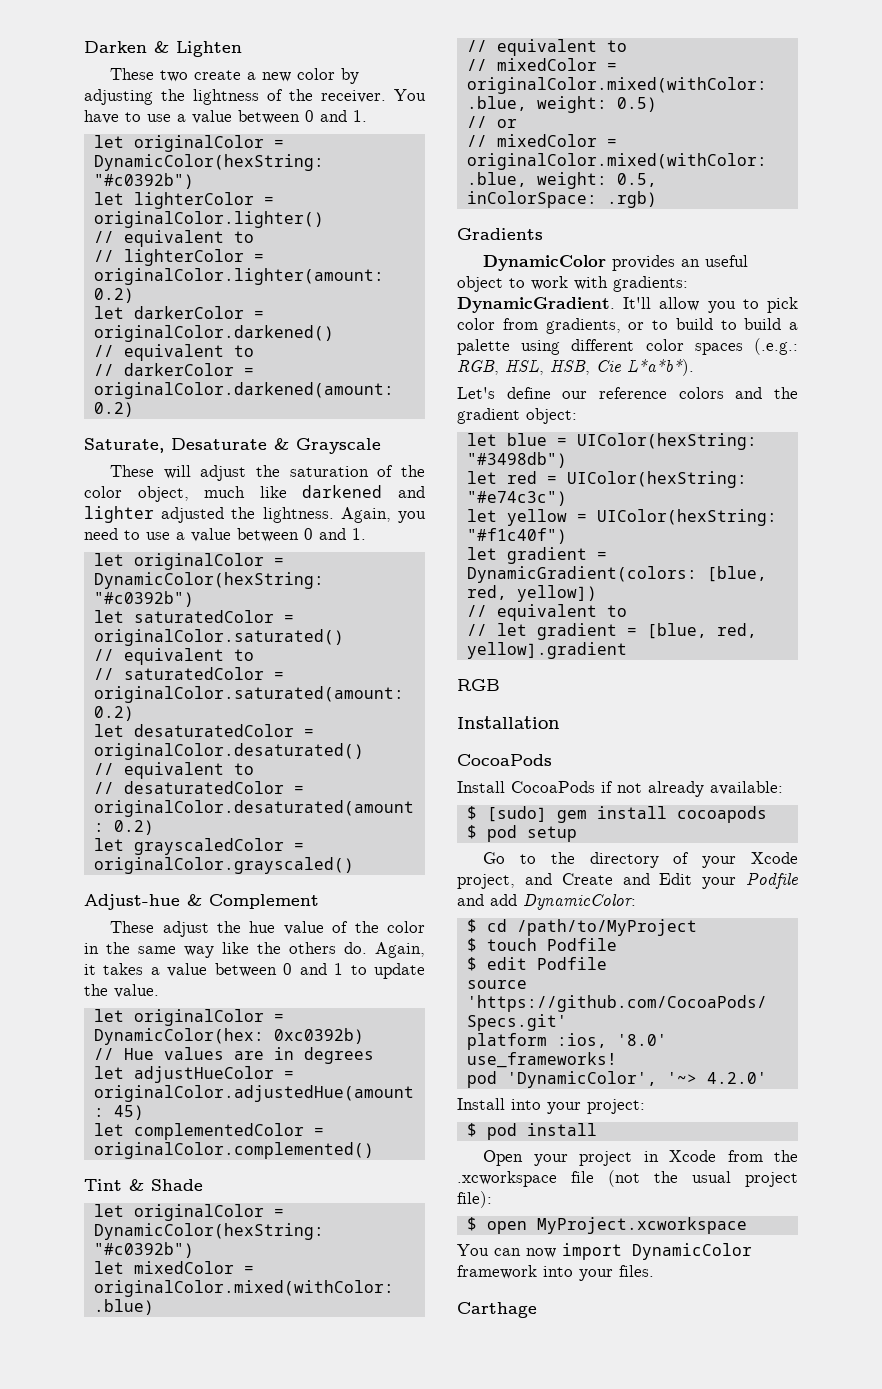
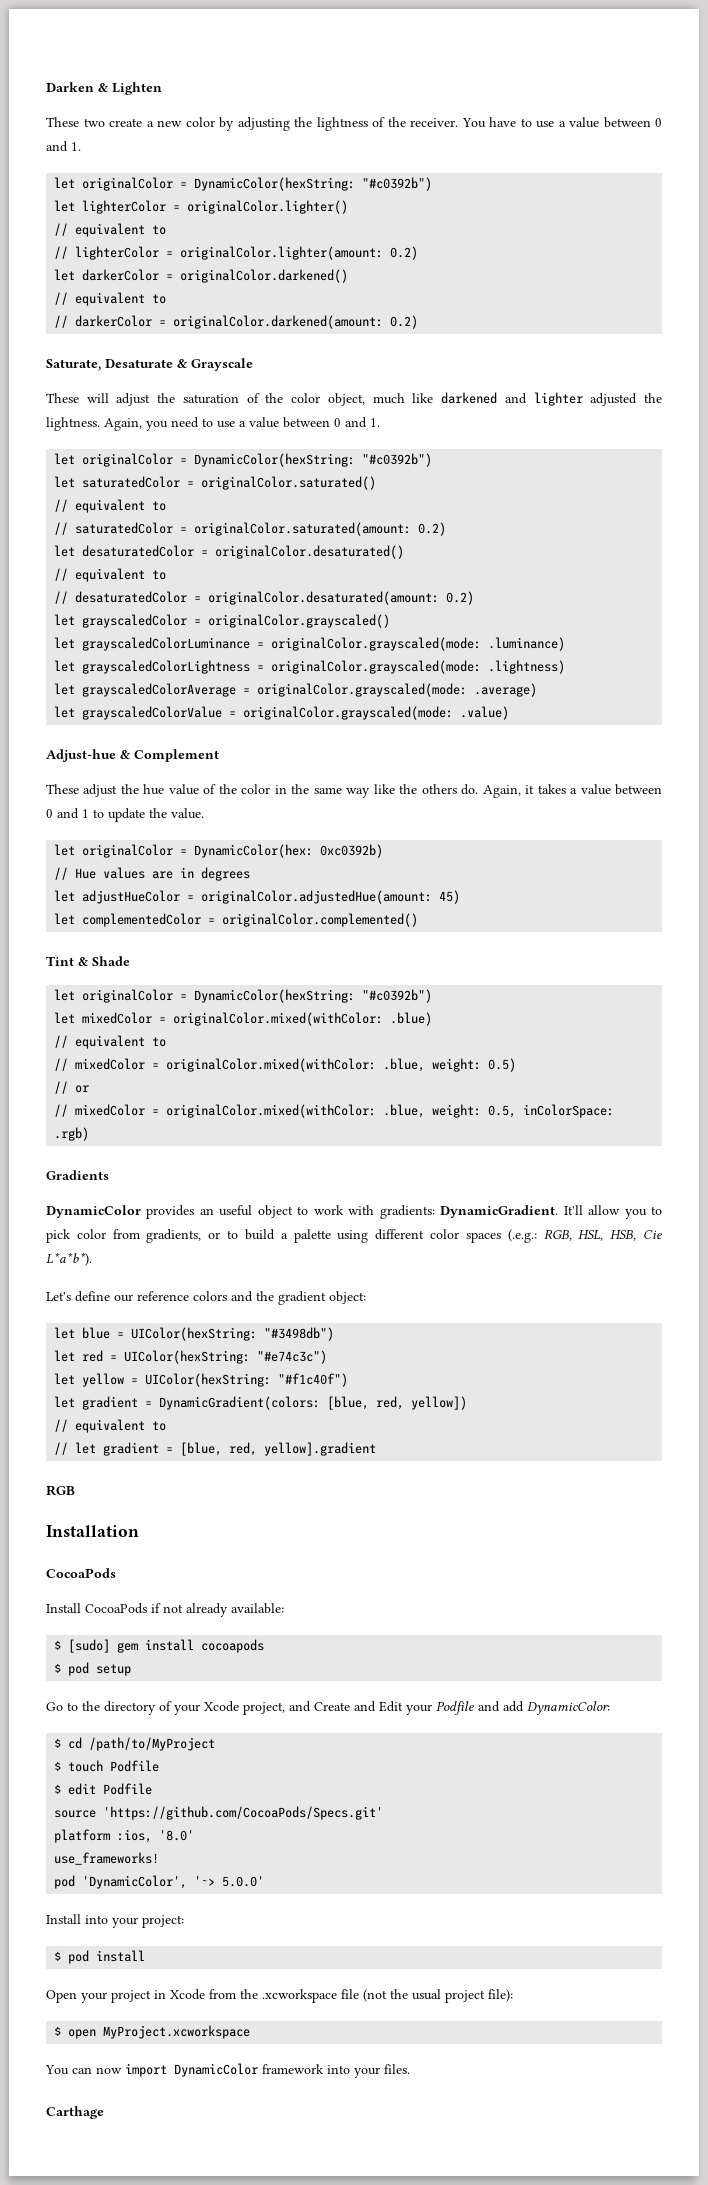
+ let grayscaledColorLuminance = originalColor.grayscaled(mode: .luminance)
+ let grayscaledColorLightness = originalColor.grayscaled(mode: .lightness)
+ let grayscaledColorAverage = originalColor.grayscaled(mode: .average)
+ let grayscaledColorValue = originalColor.grayscaled(mode: .value)
- It'll allow you to pick color from gradients, or to build to build a palette using different color spaces (.e.g.: RGB, HSL, HSB, Cie L*a*b*).
+ It'll allow you to pick color from gradients, or to build a palette using different color spaces (.e.g.: RGB, HSL, HSB, Cie L*a*b*).
- pod 'DynamicColor', '~> 4.2.0'
+ pod 'DynamicColor', '~> 5.0.0'

